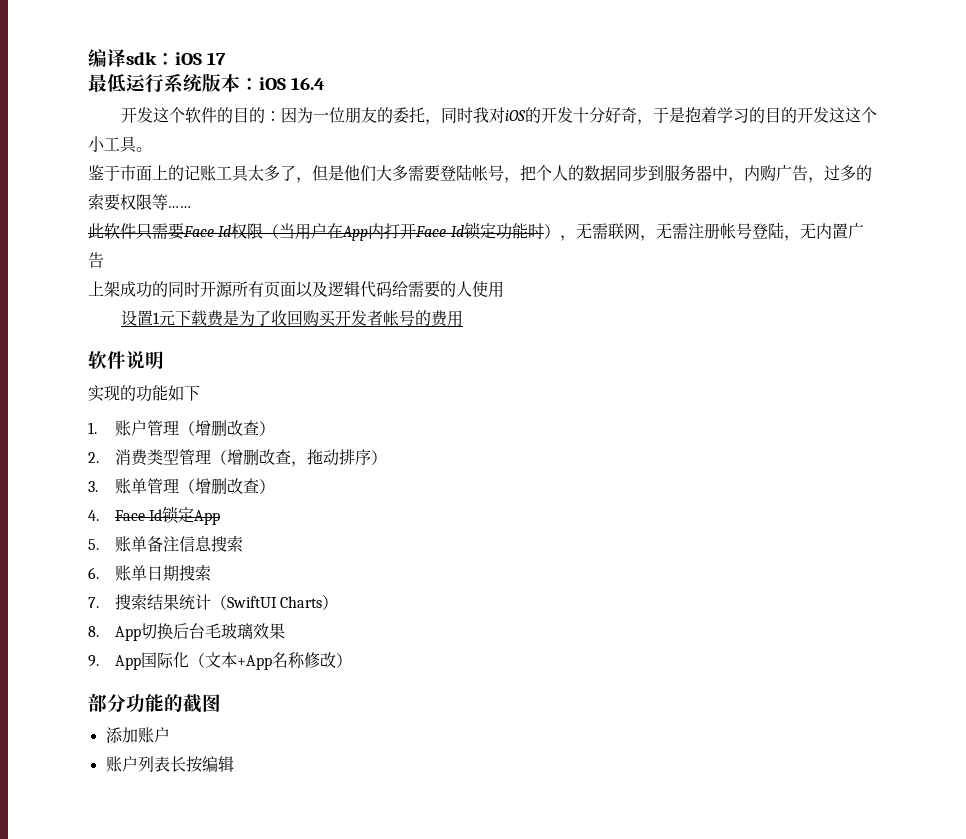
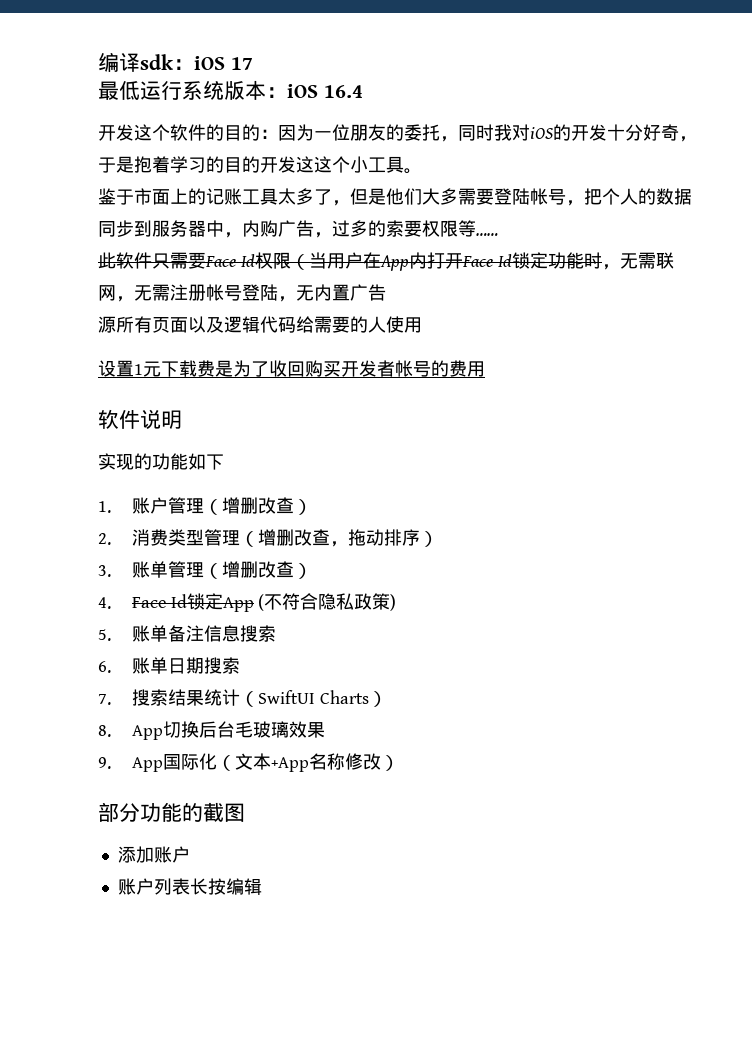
- 此软件只需要Face Id权限（当用户在App内打开Face Id锁定功能时），无需联网，无需注册帐号登陆，无内置广告
+ 此软件只需要Face Id权限（当用户在App内打开Face Id锁定功能时，无需联网，无需注册帐号登陆，无内置广告
- 上架成功的同时开源所有页面以及逻辑代码给需要的人使用
+ 源所有页面以及逻辑代码给需要的人使用
- 4. Face Id锁定App
+ 4. Face Id锁定App (不符合隐私政策)

